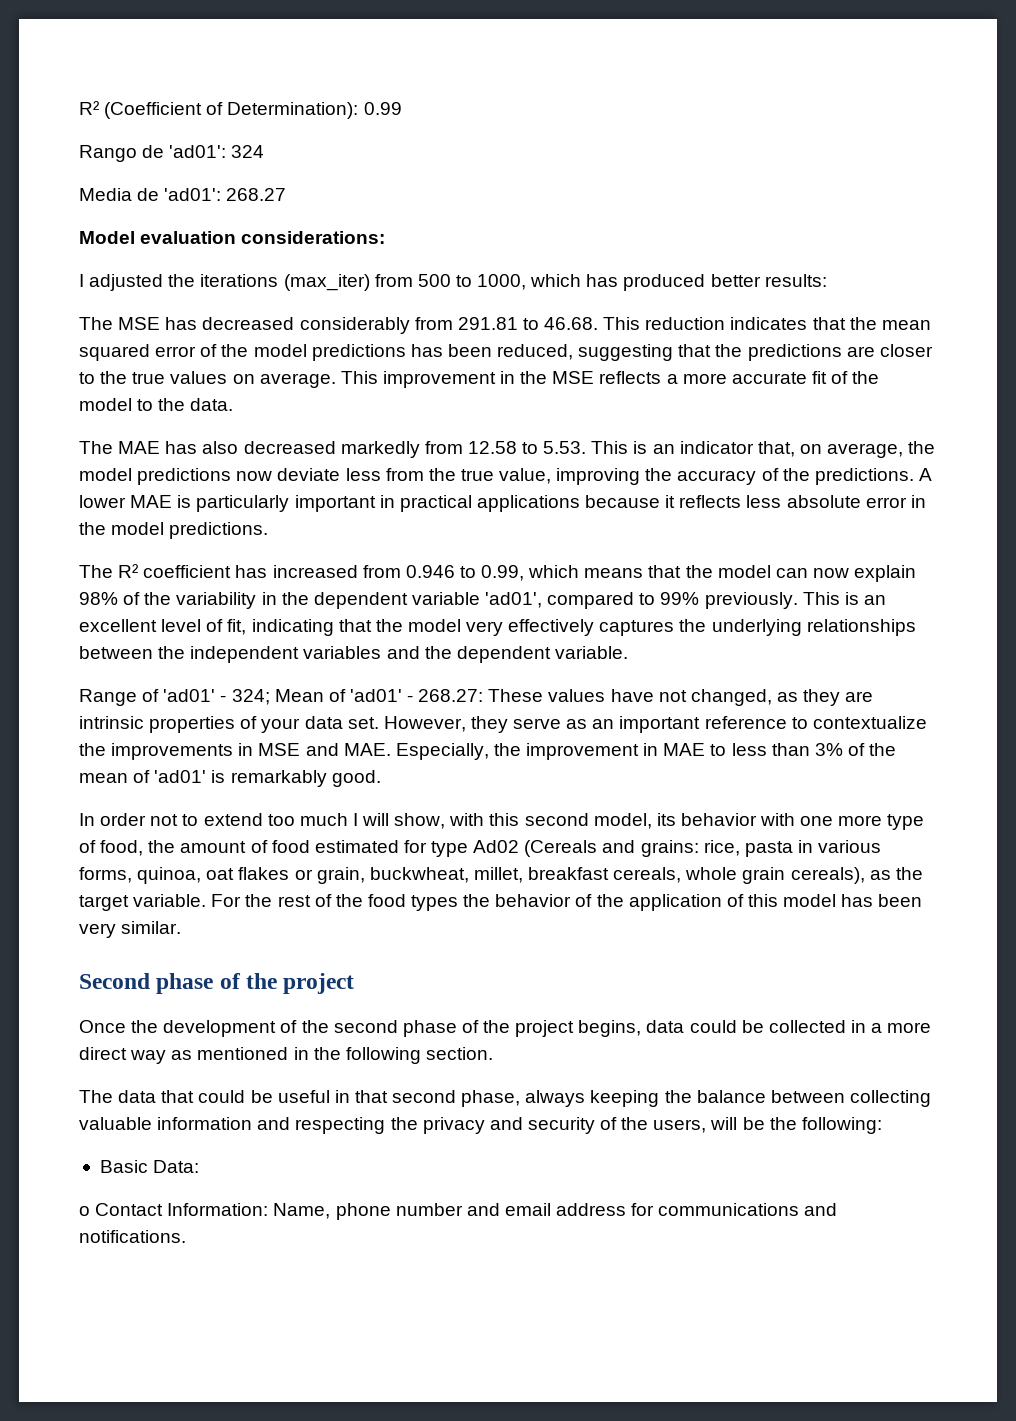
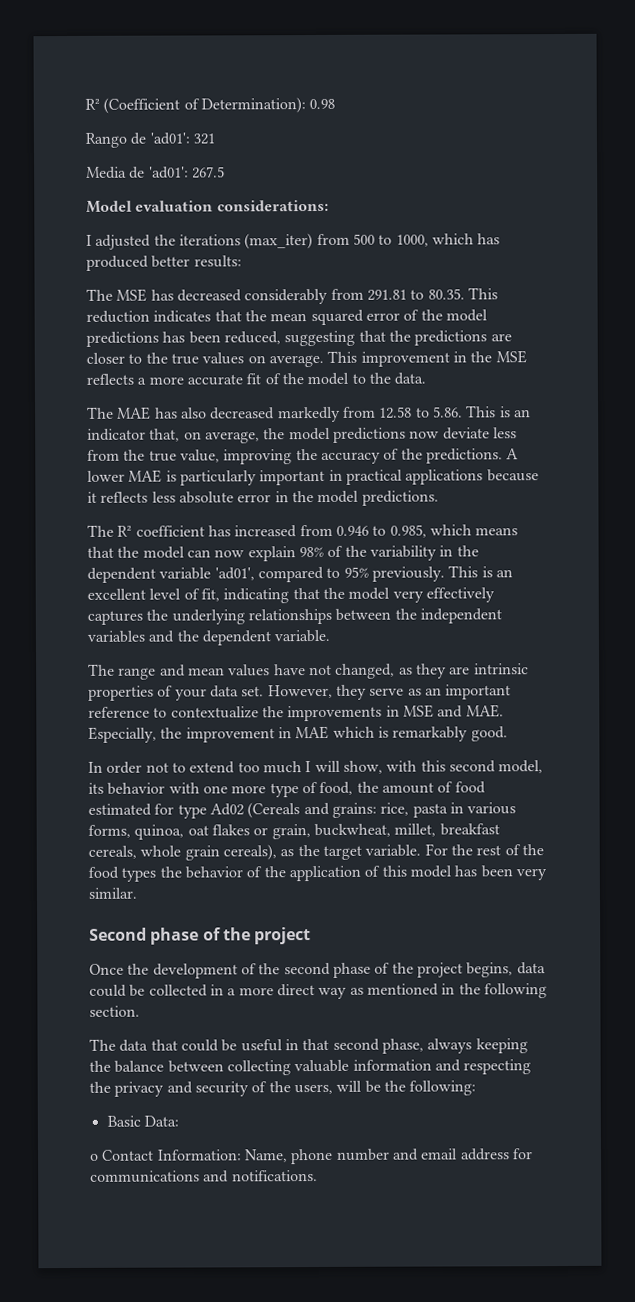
- R² (Coefficient of Determination): 0.99
+ R² (Coefficient of Determination): 0.98
- Rango de 'ad01': 324
+ Rango de 'ad01': 321
- Media de 'ad01': 268.27
+ Media de 'ad01': 267.5
- The MSE has decreased considerably from 291.81 to 46.68. This reduction indicates that the mean squared error of the model predictions has been reduced, suggesting that the predictions are closer to the true values on average.
+ The MSE has decreased considerably from 291.81 to 80.35. This reduction indicates that the mean squared error of the model predictions has been reduced, suggesting that the predictions are closer to the true values on average.
- The MAE has also decreased markedly from 12.58 to 5.53. This is an indicator that, on average, the model predictions now deviate less from the true value, improving the accuracy of the predictions.
+ The MAE has also decreased markedly from 12.58 to 5.86. This is an indicator that, on average, the model predictions now deviate less from the true value, improving the accuracy of the predictions.
- The R² coefficient has increased from 0.946 to 0.99, which means that the model can now explain 98% of the variability in the dependent variable 'ad01', compared to 99% previously.
+ The R² coefficient has increased from 0.946 to 0.985, which means that the model can now explain 98% of the variability in the dependent variable 'ad01', compared to 95% previously.
- Range of 'ad01' - 324; Mean of 'ad01' - 268.27: These values have not changed, as they are intrinsic properties of your data set.
+ The range and mean values have not changed, as they are intrinsic properties of your data set.
- However, they serve as an important reference to contextualize the improvements in MSE and MAE. Especially, the improvement in MAE to less than 3% of the mean of 'ad01' is remarkably good.
+ However, they serve as an important reference to contextualize the improvements in MSE and MAE. Especially, the improvement in MAE which is remarkably good.

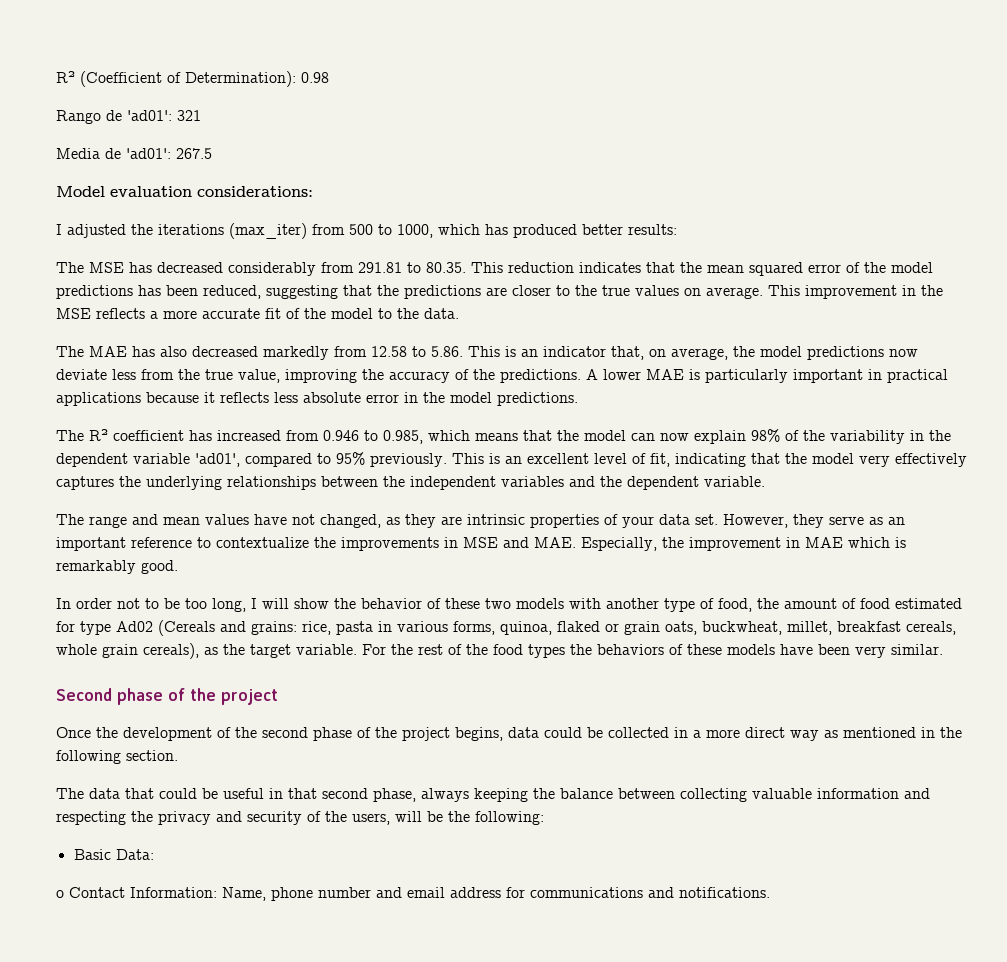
- In order not to extend too much I will show, with this second model, its behavior with one more type of food, the amount of food estimated for type Ad02 (Cereals and grains: rice, pasta in various forms, quinoa, oat flakes or grain, buckwheat, millet, breakfast cereals, whole grain cereals), as the target variable.
+ In order not to be too long, I will show the behavior of these two models with another type of food, the amount of food estimated for type Ad02 (Cereals and grains: rice, pasta in various forms, quinoa, flaked or grain oats, buckwheat, millet, breakfast cereals, whole grain cereals), as the target variable.
- For the rest of the food types the behavior of the application of this model has been very similar.
+ For the rest of the food types the behaviors of these models have been very similar.

